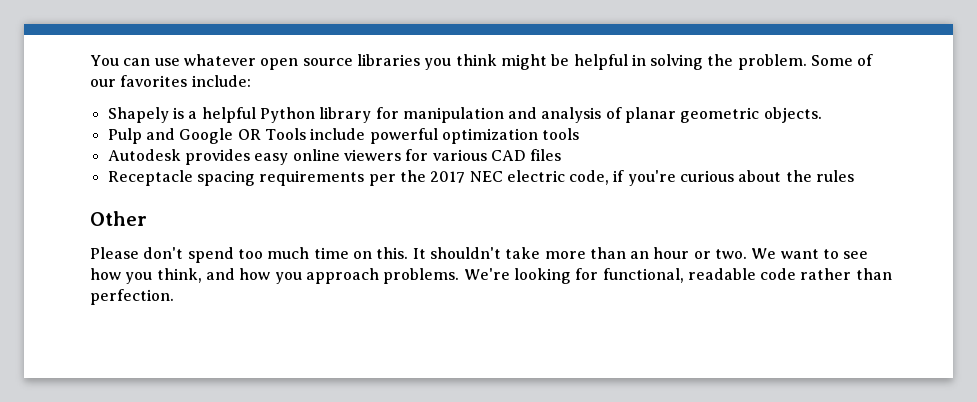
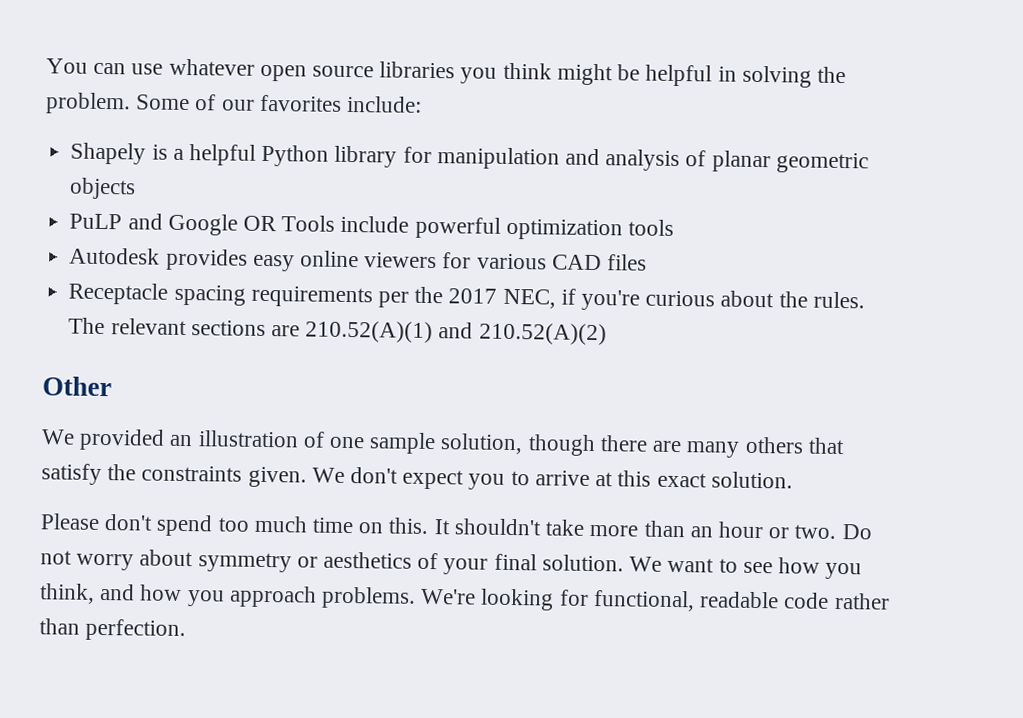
- Shapely is a helpful Python library for manipulation and analysis of planar geometric objects.
- Pulp and Google OR Tools include powerful optimization tools
+ Shapely is a helpful Python library for manipulation and analysis of planar geometric objects
+ PuLP and Google OR Tools include powerful optimization tools
- Receptacle spacing requirements per the 2017 NEC electric code, if you're curious about the rules
+ Receptacle spacing requirements per the 2017 NEC, if you're curious about the rules. The relevant sections are 210.52(A)(1) and 210.52(A)(2)
  Other
+ We provided an illustration of one sample solution, though there are many others that satisfy the constraints given. We don't expect you to arrive at this exact solution.
+ Do not worry about symmetry or aesthetics of your final solution.

